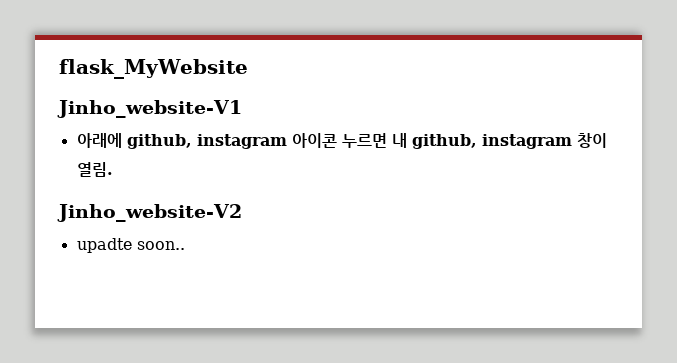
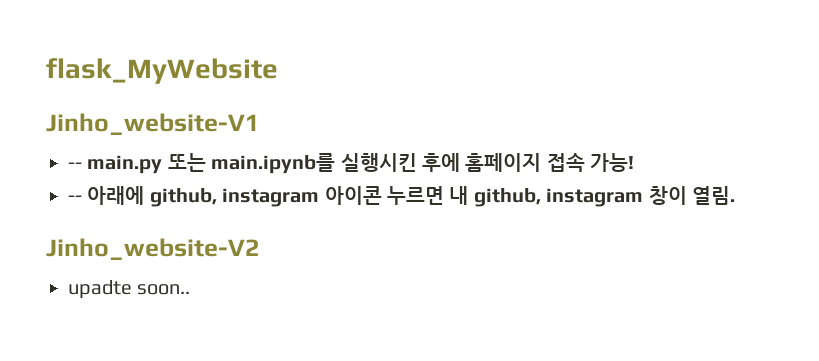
- 아래에 github, instagram 아이콘 누르면 내 github, instagram 창이 열림.
+ -- main.py 또는 main.ipynb를 실행시킨 후에 홈페이지 접속 가능!
+ -- 아래에 github, instagram 아이콘 누르면 내 github, instagram 창이 열림.

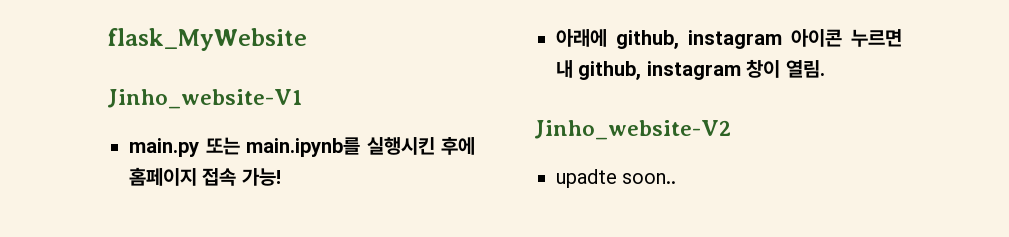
- -- main.py 또는 main.ipynb를 실행시킨 후에 홈페이지 접속 가능!
+ main.py 또는 main.ipynb를 실행시킨 후에 홈페이지 접속 가능!
- -- 아래에 github, instagram 아이콘 누르면 내 github, instagram 창이 열림.
+ 아래에 github, instagram 아이콘 누르면 내 github, instagram 창이 열림.

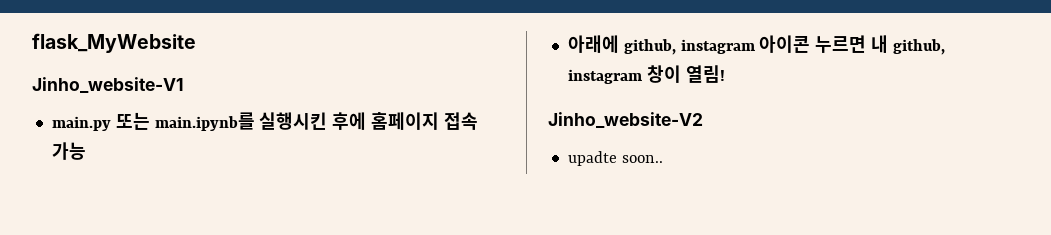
- main.py 또는 main.ipynb를 실행시킨 후에 홈페이지 접속 가능!
+ main.py 또는 main.ipynb를 실행시킨 후에 홈페이지 접속 가능
- 아래에 github, instagram 아이콘 누르면 내 github, instagram 창이 열림.
+ 아래에 github, instagram 아이콘 누르면 내 github, instagram 창이 열림!

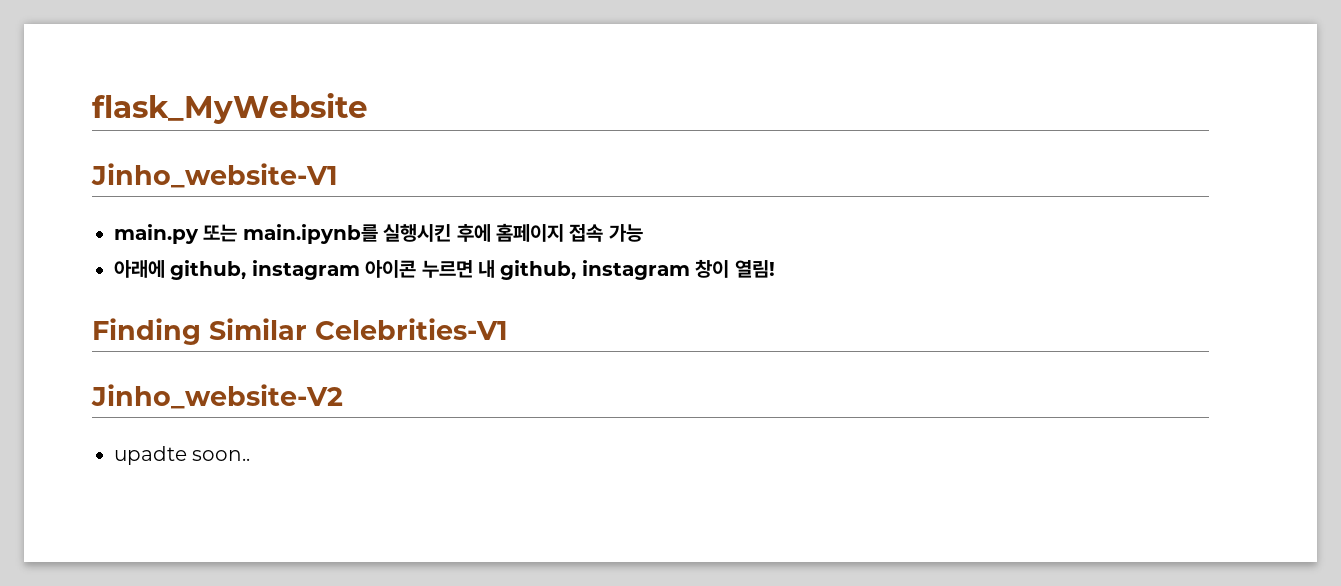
+ Finding Similar Celebrities-V1

